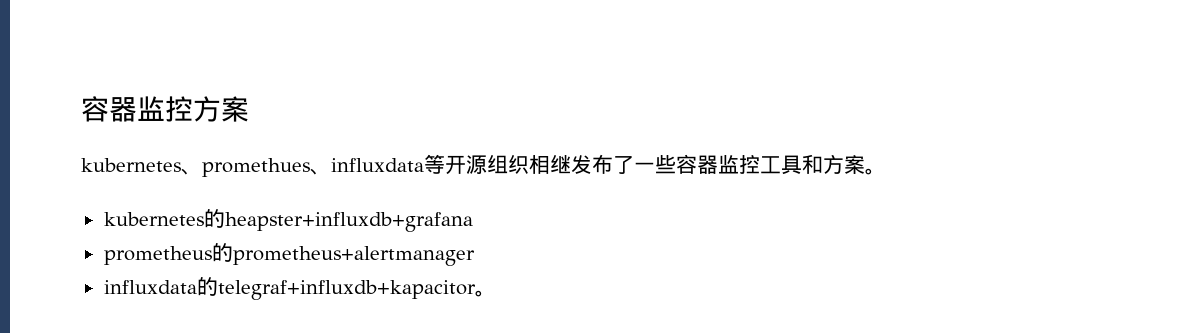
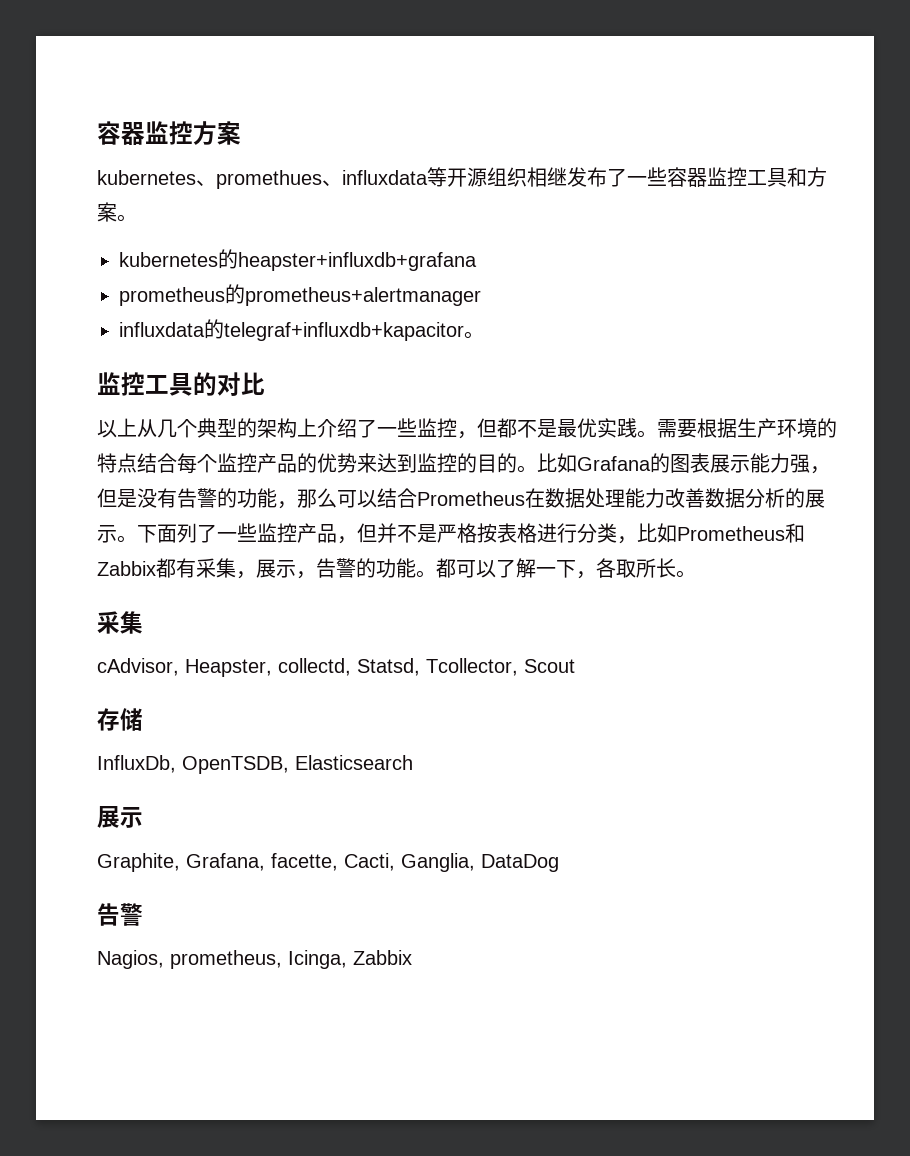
+ 监控工具的对比
+ 以上从几个典型的架构上介绍了一些监控，但都不是最优实践。需要根据生产环境的特点结合每个监控产品的优势来达到监控的目的。比如Grafana的图表展示能力强，但是没有告警的功能，那么可以结合Prometheus在数据处理能力改善数据分析的展示。下面列了一些监控产品，但并不是严格按表格进行分类，比如Prometheus和Zabbix都有采集，展示，告警的功能。都可以了解一下，各取所长。
+ 采集
+ cAdvisor, Heapster, collectd, Statsd, Tcollector, Scout
+ 存储
+ InfluxDb, OpenTSDB, Elasticsearch
+ 展示
+ Graphite, Grafana, facette, Cacti, Ganglia, DataDog
+ 告警
+ Nagios, prometheus, Icinga, Zabbix

